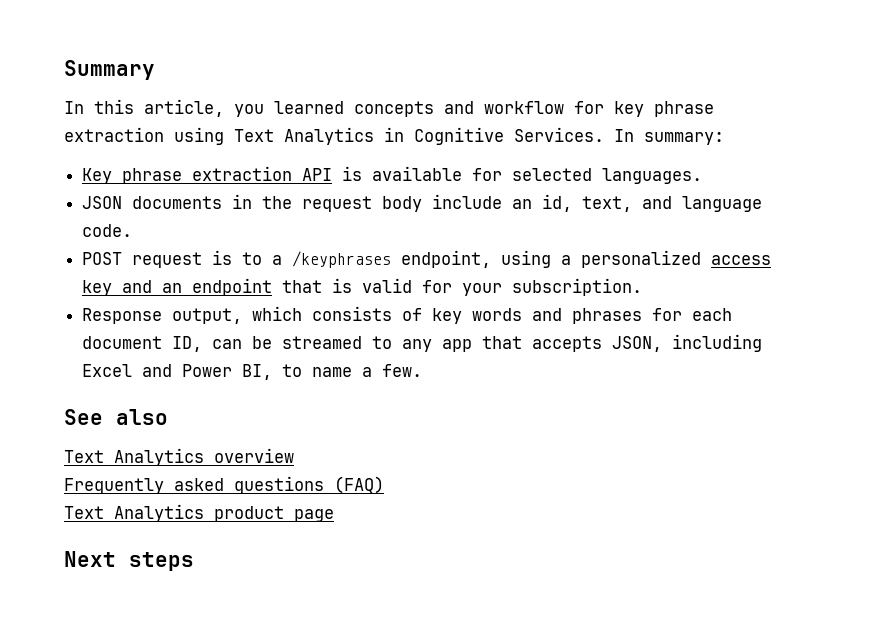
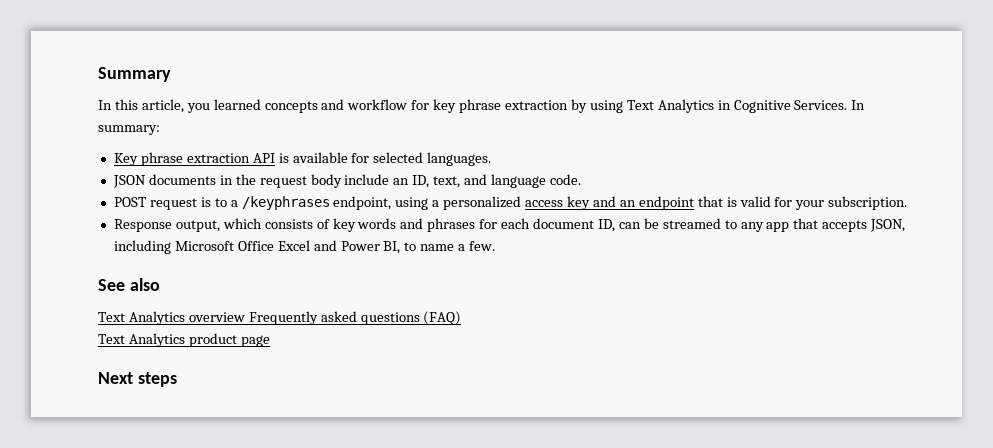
- In this article, you learned concepts and workflow for key phrase extraction using Text Analytics in Cognitive Services.
+ In this article, you learned concepts and workflow for key phrase extraction by using Text Analytics in Cognitive Services.
- JSON documents in the request body include an id, text, and language code.
+ JSON documents in the request body include an ID, text, and language code.
- Response output, which consists of key words and phrases for each document ID, can be streamed to any app that accepts JSON, including Excel and Power BI, to name a few.
+ Response output, which consists of key words and phrases for each document ID, can be streamed to any app that accepts JSON, including Microsoft Office Excel and Power BI, to name a few.
- Text Analytics overview
- Frequently asked questions (FAQ)
+ Text Analytics overview Frequently asked questions (FAQ)

